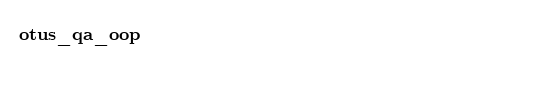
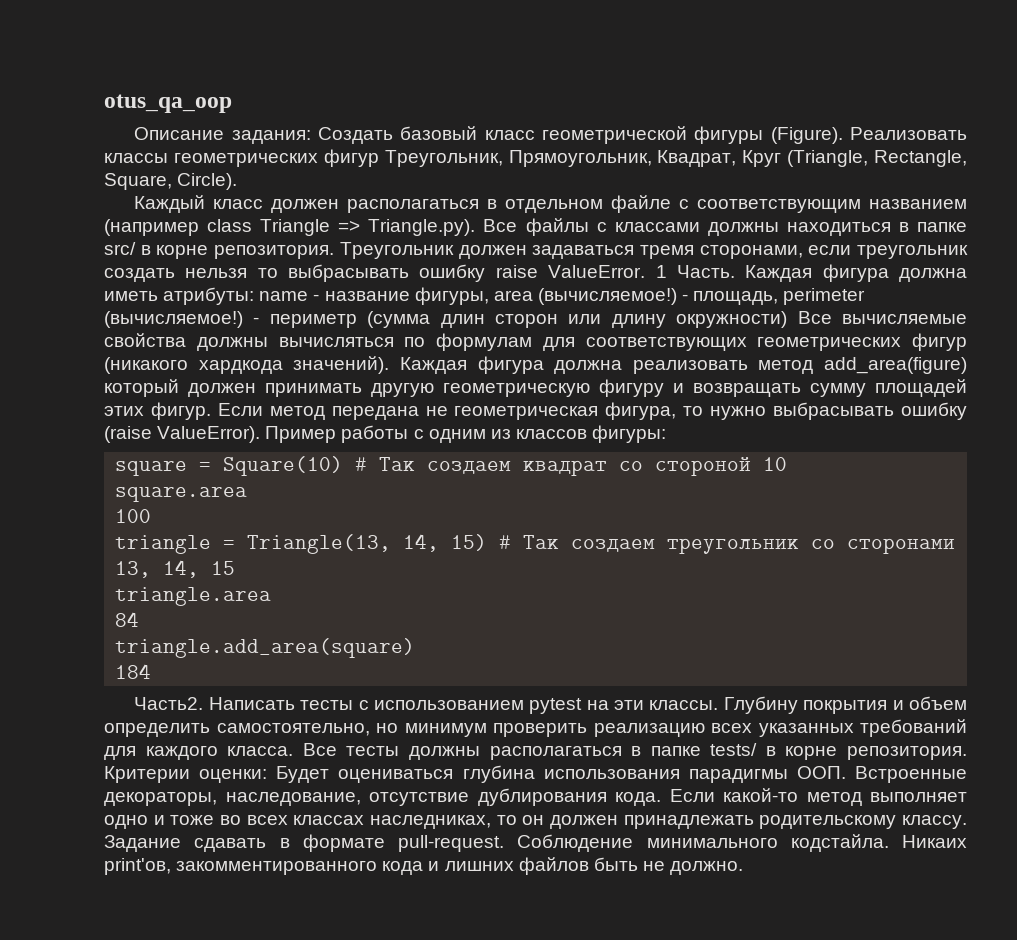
+ Описание задания: Создать базовый класс геометрической фигуры (Figure). Реализовать классы геометрических фигур Треугольник, Прямоугольник, Квадрат, Круг (Triangle, Rectangle, Square, Circle).
+ Каждый класс должен располагаться в отдельном файле с соответствующим названием (например class Triangle => Triangle.py). Все файлы с классами должны находиться в папке src/ в корне репозитория. Треугольник должен задаваться тремя сторонами, если треугольник создать нельзя то выбрасывать ошибку raise ValueError. 1 Часть. Каждая фигура должна иметь атрибуты: name - название фигуры, area (вычисляемое!) - площадь, perimeter (вычисляемое!) - периметр (сумма длин сторон или длину окружности) Все вычисляемые свойства должны вычисляться по формулам для соответствующих геометрических фигур (никакого хардкода значений). Каждая фигура должна реализовать метод add_area(figure) который должен принимать другую геометрическую фигуру и возвращать сумму площадей этих фигур. Если метод передана не геометрическая фигура, то нужно выбрасывать ошибку (raise ValueError). Пример работы с одним из классов фигуры:
+ square = Square(10) # Так создаем квадрат со стороной 10
+ square.area
+ 100
+ triangle = Triangle(13, 14, 15) # Так создаем треугольник со сторонами 13, 14, 15
+ triangle.area
+ 84
+ triangle.add_area(square)
+ 184
+ Часть2. Написать тесты с использованием pytest на эти классы. Глубину покрытия и объем определить самостоятельно, но минимум проверить реализацию всех указанных требований для каждого класса. Все тесты должны располагаться в папке tests/ в корне репозитория. Критерии оценки: Будет оцениваться глубина использования парадигмы ООП. Встроенные декораторы, наследование, отсутствие дублирования кода. Если какой-то метод выполняет одно и тоже во всех классах наследниках, то он должен принадлежать родительскому классу. Задание сдавать в формате pull-request. Соблюдение минимального кодстайла. Никаих print'ов, закомментированного кода и лишних файлов быть не должно.

